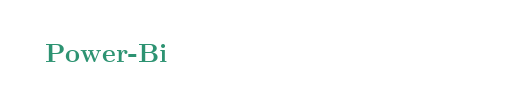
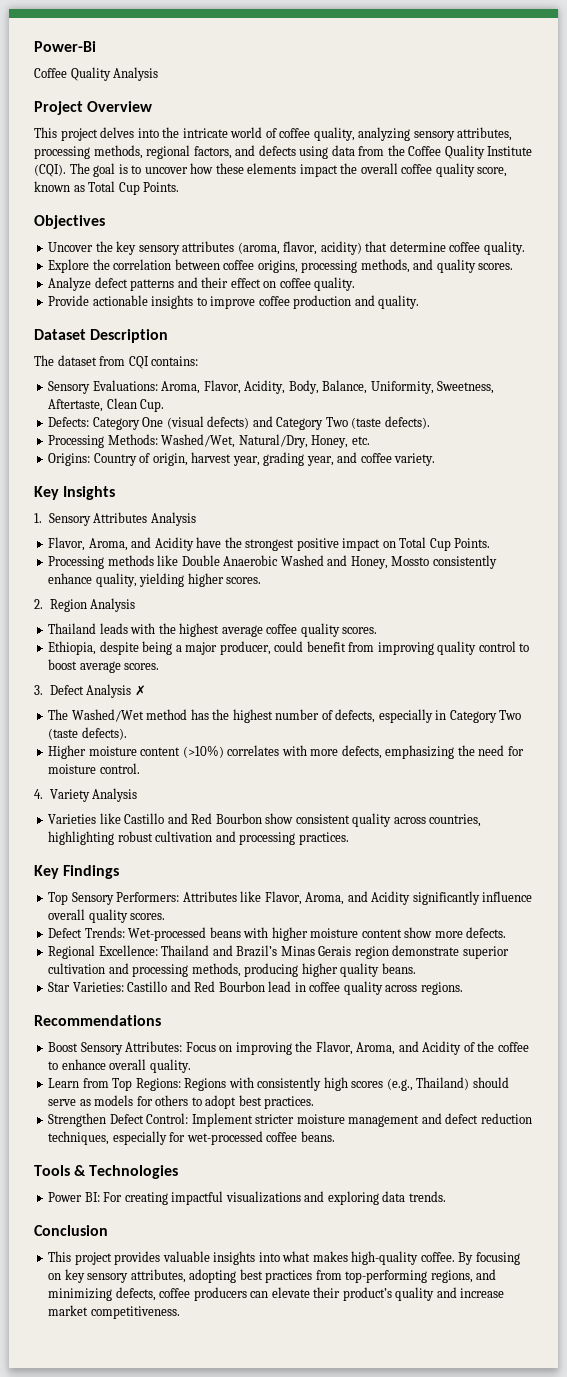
+ Coffee Quality Analysis
+ Project Overview
+ This project delves into the intricate world of coffee quality, analyzing sensory attributes, processing methods, regional factors, and defects using data from the Coffee Quality Institute (CQI). The goal is to uncover how these elements impact the overall coffee quality score, known as Total Cup Points.
+ Objectives
+ Uncover the key sensory attributes (aroma, flavor, acidity) that determine coffee quality.
+ Explore the correlation between coffee origins, processing methods, and quality scores.
+ Analyze defect patterns and their effect on coffee quality.
+ Provide actionable insights to improve coffee production and quality.
+ Dataset Description
+ The dataset from CQI contains:
+ Sensory Evaluations: Aroma, Flavor, Acidity, Body, Balance, Uniformity, Sweetness, Aftertaste, Clean Cup.
+ Defects: Category One (visual defects) and Category Two (taste defects).
+ Processing Methods: Washed/Wet, Natural/Dry, Honey, etc.
+ Origins: Country of origin, harvest year, grading year, and coffee variety.
+ Key Insights
+ 1. Sensory Attributes Analysis
+ Flavor, Aroma, and Acidity have the strongest positive impact on Total Cup Points.
+ Processing methods like Double Anaerobic Washed and Honey, Mossto consistently enhance quality, yielding higher scores.
+ 2. Region Analysis
+ Thailand leads with the highest average coffee quality scores.
+ Ethiopia, despite being a major producer, could benefit from improving quality control to boost average scores.
+ 3. Defect Analysis ✗
+ The Washed/Wet method has the highest number of defects, especially in Category Two (taste defects).
+ Higher moisture content (>10%) correlates with more defects, emphasizing the need for moisture control.
+ 4. Variety Analysis
+ Varieties like Castillo and Red Bourbon show consistent quality across countries, highlighting robust cultivation and processing practices.
+ Key Findings
+ Top Sensory Performers: Attributes like Flavor, Aroma, and Acidity significantly influence overall quality scores.
+ Defect Trends: Wet-processed beans with higher moisture content show more defects.
+ Regional Excellence: Thailand and Brazil’s Minas Gerais region demonstrate superior cultivation and processing methods, producing higher quality beans.
+ Star Varieties: Castillo and Red Bourbon lead in coffee quality across regions.
+ Recommendations
+ Boost Sensory Attributes: Focus on improving the Flavor, Aroma, and Acidity of the coffee to enhance overall quality.
+ Learn from Top Regions: Regions with consistently high scores (e.g., Thailand) should serve as models for others to adopt best practices.
+ Strengthen Defect Control: Implement stricter moisture management and defect reduction techniques, especially for wet-processed coffee beans.
+ Tools & Technologies
+ Power BI: For creating impactful visualizations and exploring data trends.
+ Conclusion
+ This project provides valuable insights into what makes high-quality coffee. By focusing on key sensory attributes, adopting best practices from top-performing regions, and minimizing defects, coffee producers can elevate their product’s quality and increase market competitiveness.

